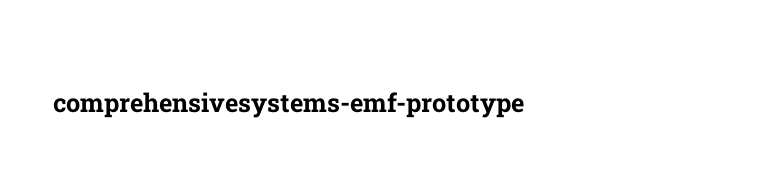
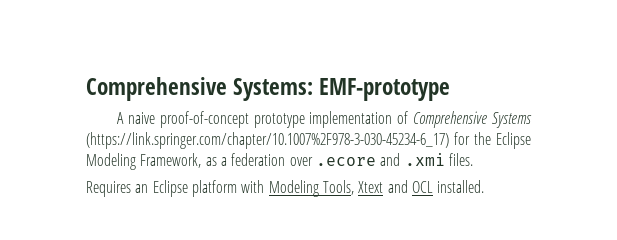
- comprehensivesystems-emf-prototype
+ Comprehensive Systems: EMF-prototype
+ A naive proof-of-concept prototype implementation of Comprehensive Systems (https://link.springer.com/chapter/10.1007%2F978-3-030-45234-6_17) for the Eclipse Modeling Framework, as a federation over .ecore and .xmi files.
+ Requires an Eclipse platform with Modeling Tools, Xtext and OCL installed.

